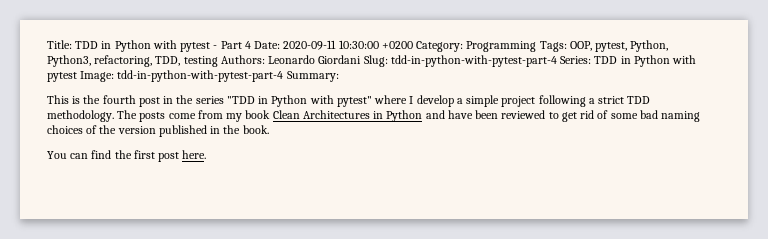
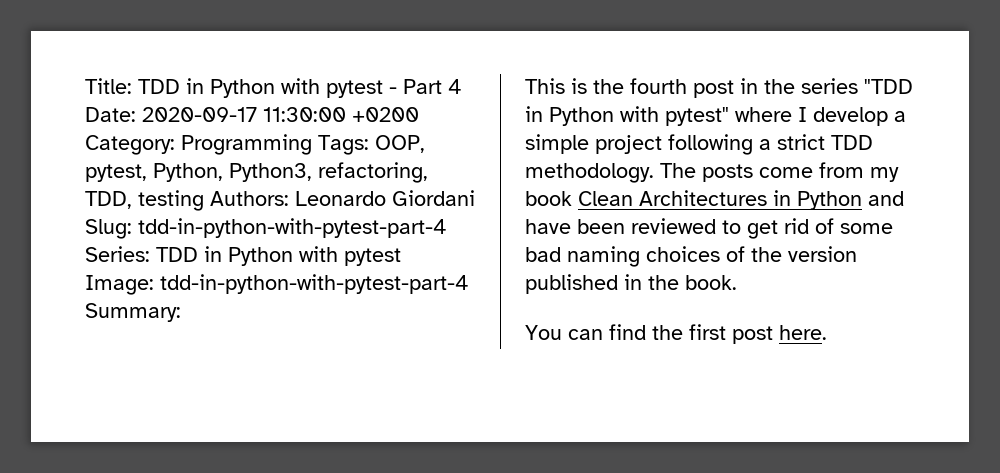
- Title: TDD in Python with pytest - Part 4 Date: 2020-09-11 10:30:00 +0200 Category: Programming Tags: OOP, pytest, Python, Python3, refactoring, TDD, testing Authors: Leonardo Giordani Slug: tdd-in-python-with-pytest-part-4 Series: TDD in Python with pytest Image: tdd-in-python-with-pytest-part-4 Summary:
+ Title: TDD in Python with pytest - Part 4 Date: 2020-09-17 11:30:00 +0200 Category: Programming Tags: OOP, pytest, Python, Python3, refactoring, TDD, testing Authors: Leonardo Giordani Slug: tdd-in-python-with-pytest-part-4 Series: TDD in Python with pytest Image: tdd-in-python-with-pytest-part-4 Summary:

